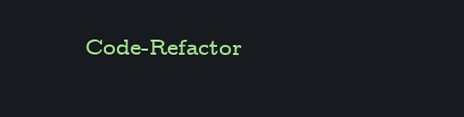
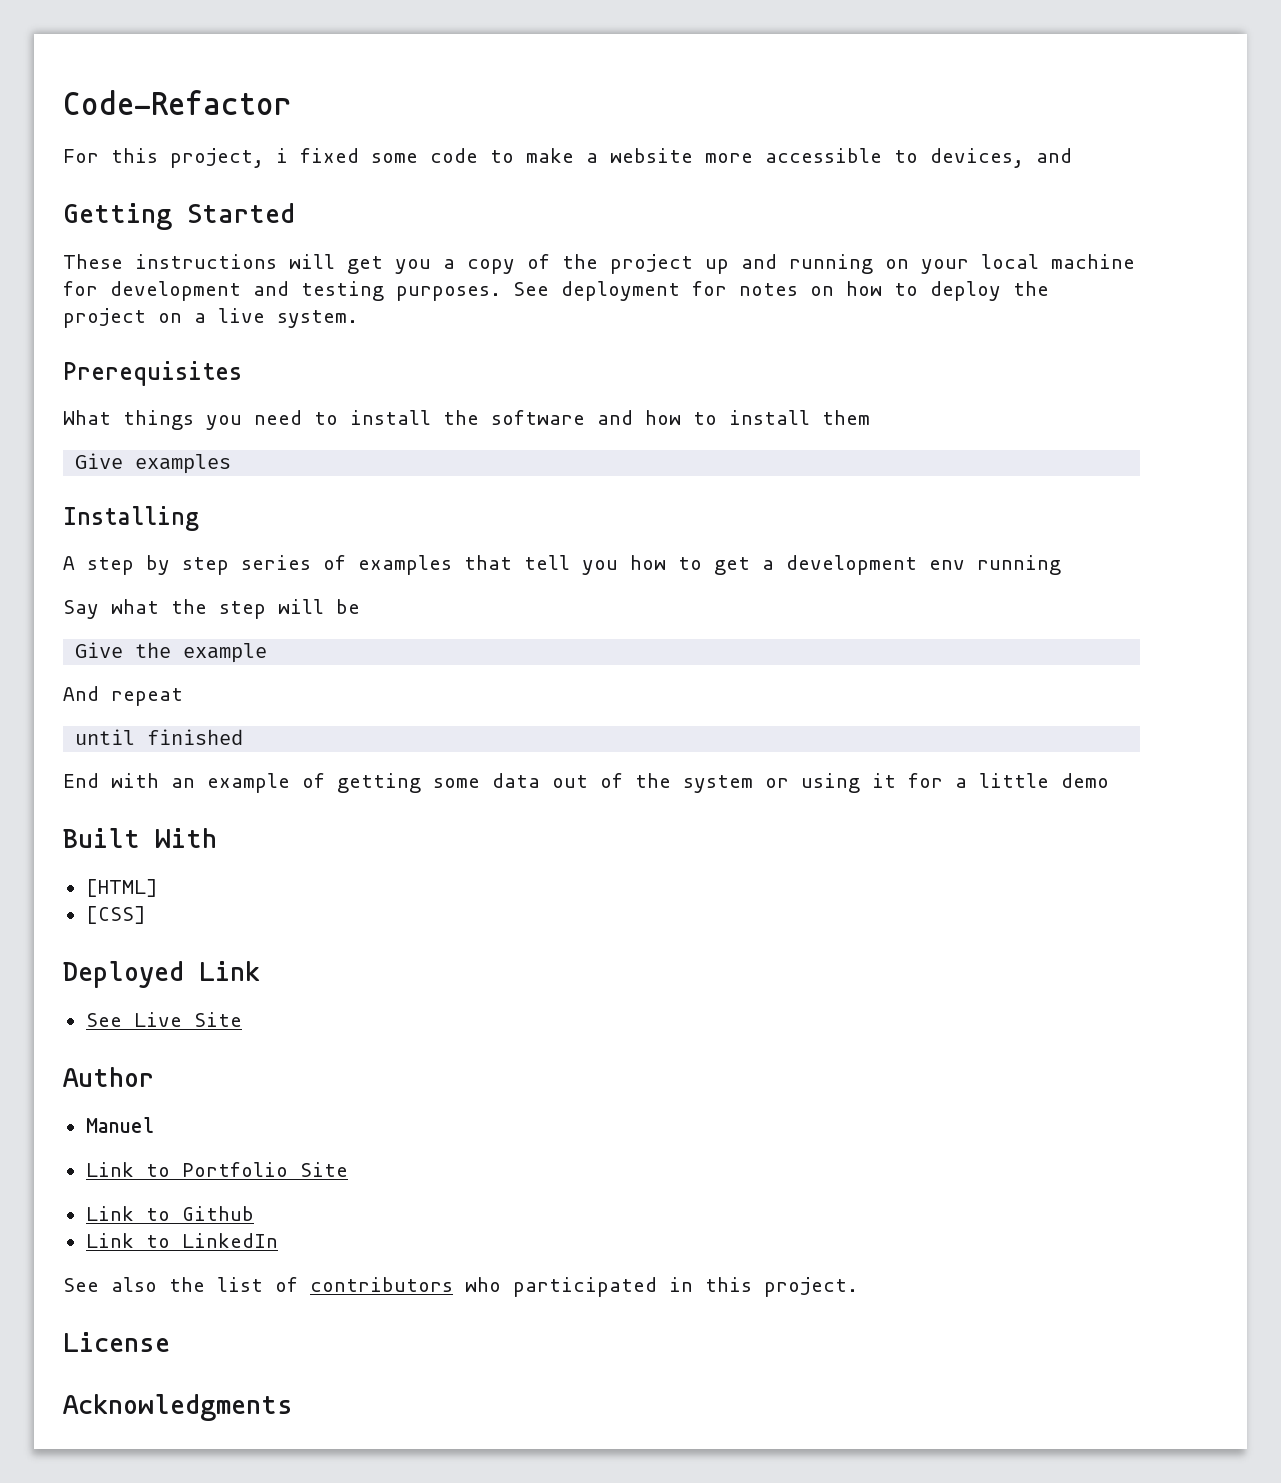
+ For this project, i fixed some code to make a website more accessible to devices, and
+ Getting Started
+ These instructions will get you a copy of the project up and running on your local machine for development and testing purposes. See deployment for notes on how to deploy the project on a live system.
+ Prerequisites
+ What things you need to install the software and how to install them
+ Give examples
+ Installing
+ A step by step series of examples that tell you how to get a development env running
+ Say what the step will be
+ Give the example
+ And repeat
+ until finished
+ End with an example of getting some data out of the system or using it for a little demo
+ Built With
+ [HTML]
+ [CSS]
+ Deployed Link
+ See Live Site
+ Author
+ Manuel
+ Link to Portfolio Site
+ Link to Github
+ Link to LinkedIn
+ See also the list of contributors who participated in this project.
+ License
+ Acknowledgments

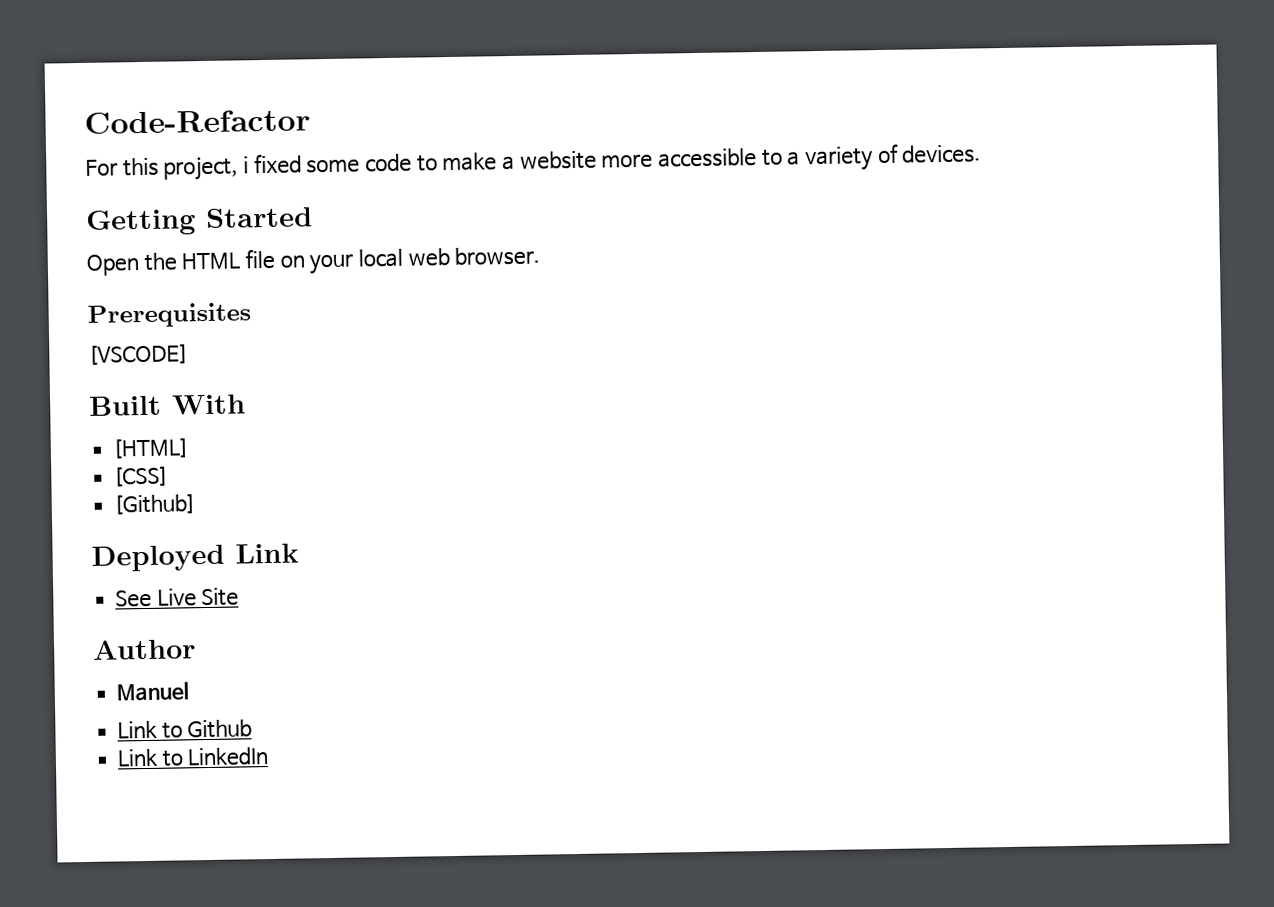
- For this project, i fixed some code to make a website more accessible to devices, and
+ For this project, i fixed some code to make a website more accessible to a variety of devices.
  Getting Started
- These instructions will get you a copy of the project up and running on your local machine for development and testing purposes. See deployment for notes on how to deploy the project on a live system.
+ Open the HTML file on your local web browser.
  Prerequisites
- What things you need to install the software and how to install them
- Give examples
- Installing
- A step by step series of examples that tell you how to get a development env running
- Say what the step will be
- Give the example
- And repeat
- until finished
- End with an example of getting some data out of the system or using it for a little demo
+ [VSCODE]
+ [Github]
- Link to Portfolio Site
- See also the list of contributors who participated in this project.
- License
- Acknowledgments

